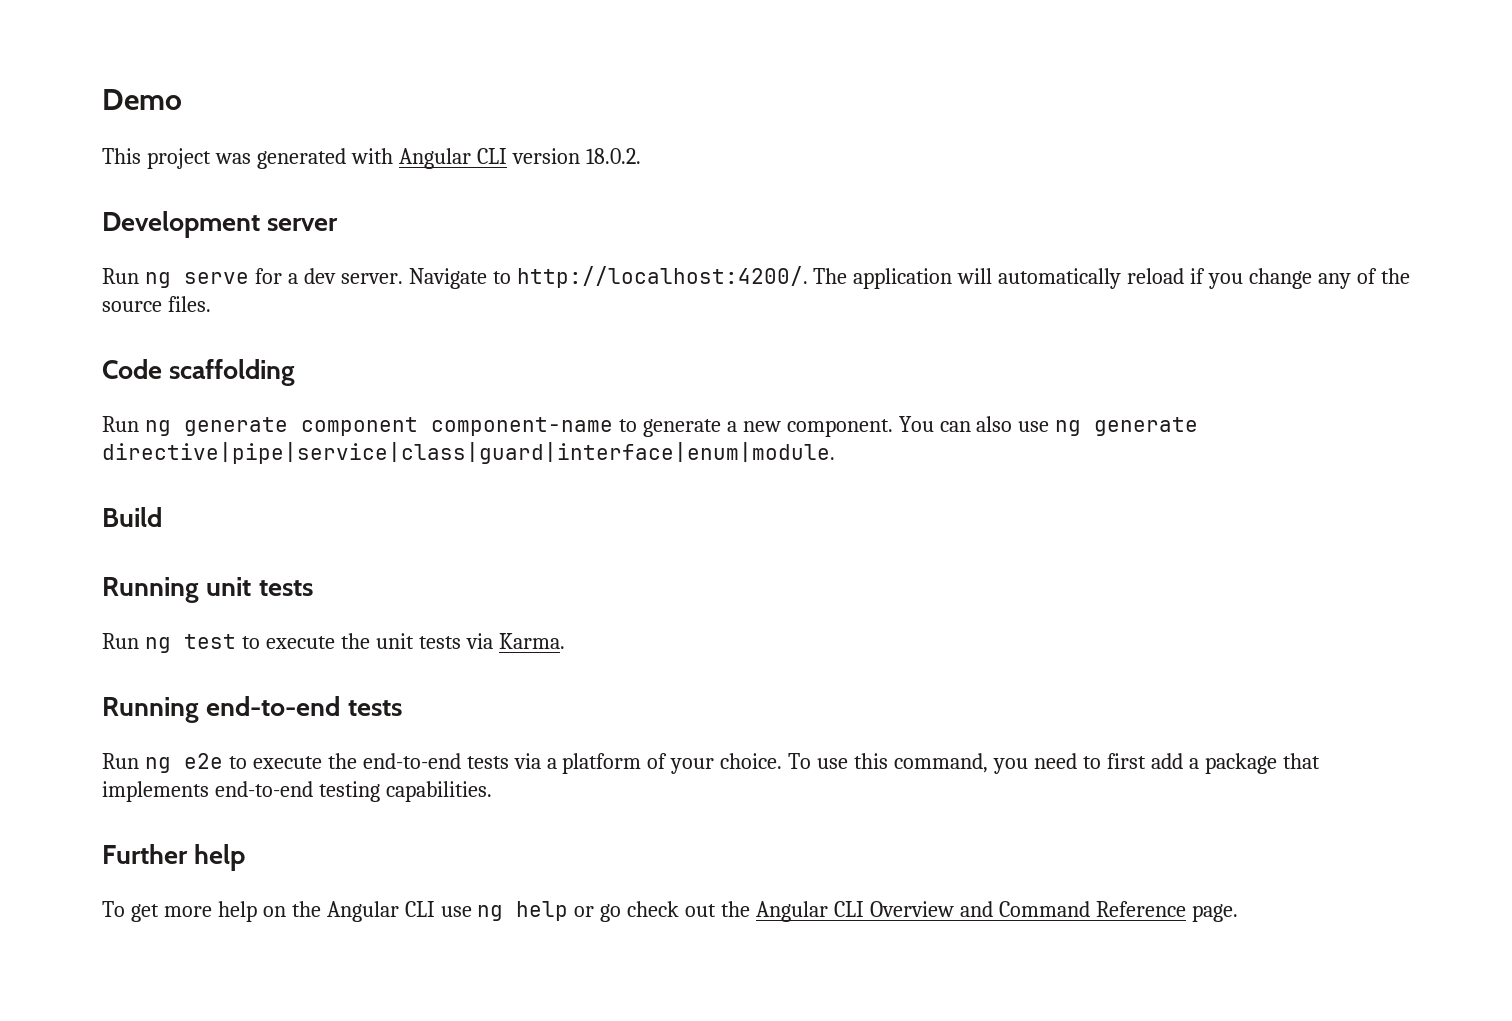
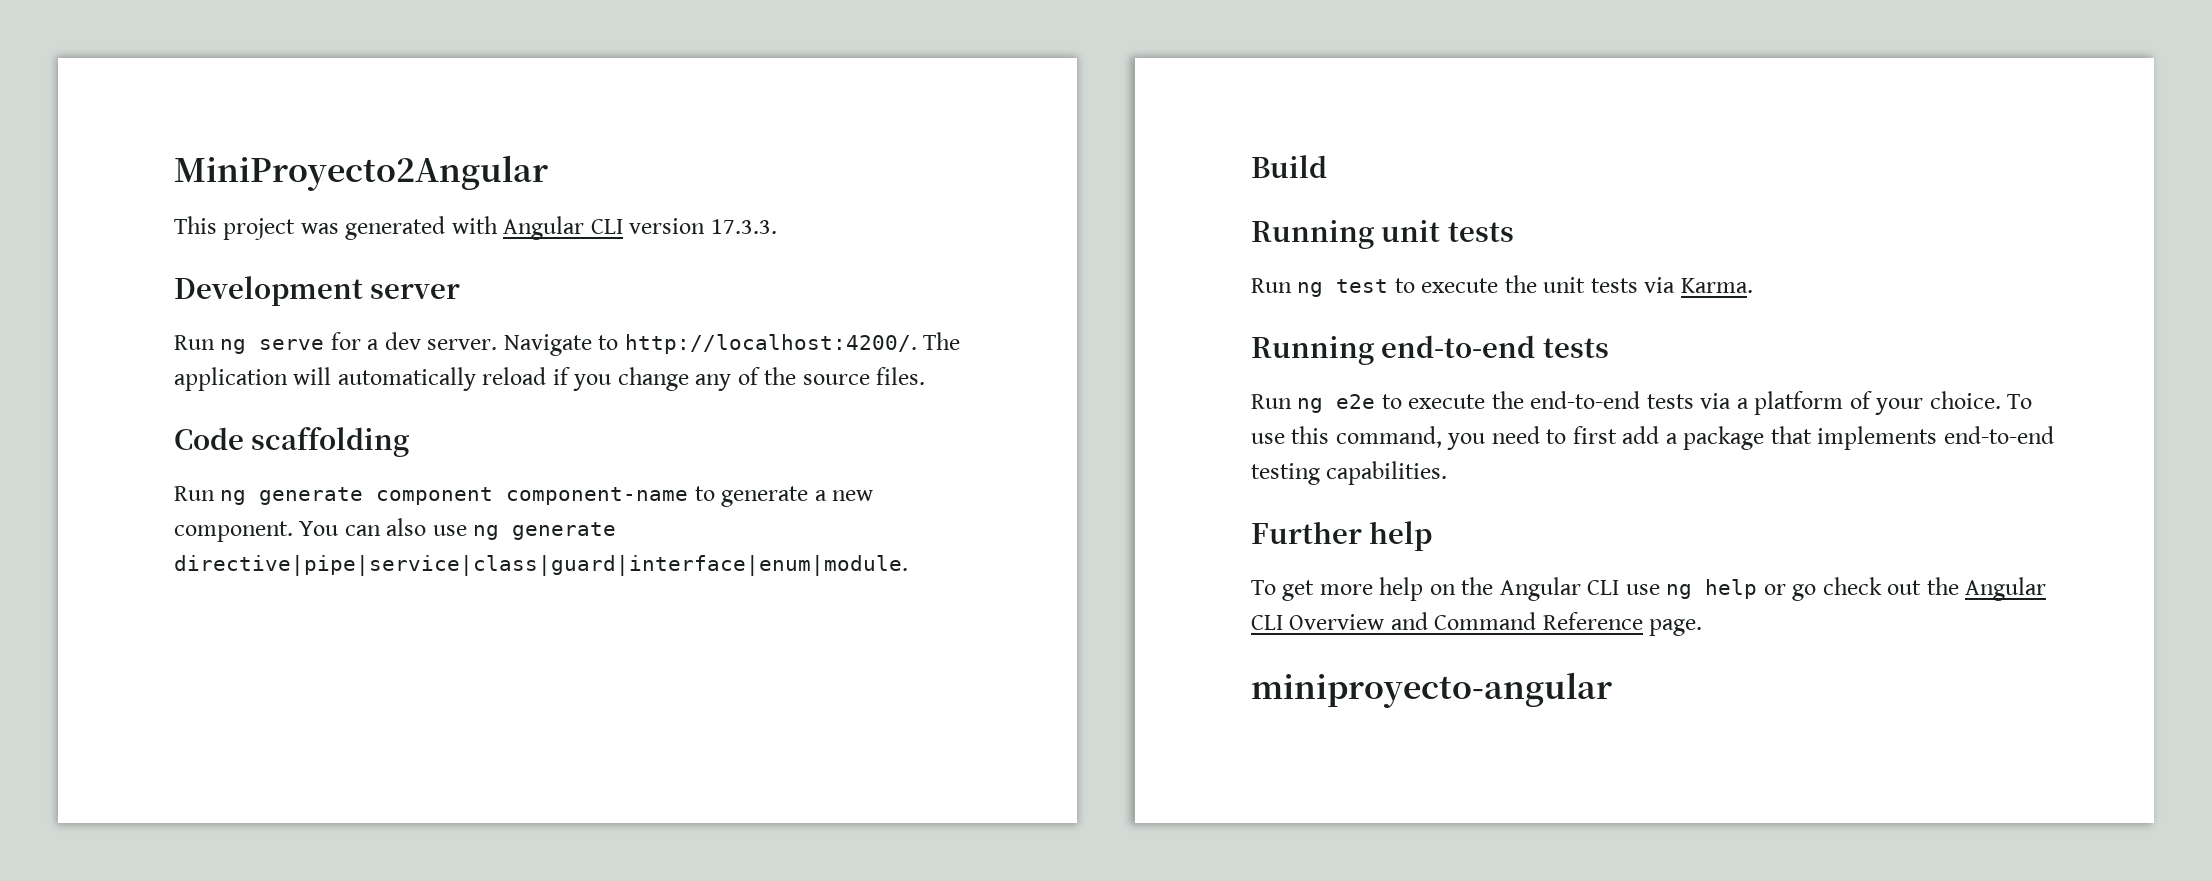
- Demo
+ MiniProyecto2Angular
- This project was generated with Angular CLI version 18.0.2.
+ This project was generated with Angular CLI version 17.3.3.
+ miniproyecto-angular

